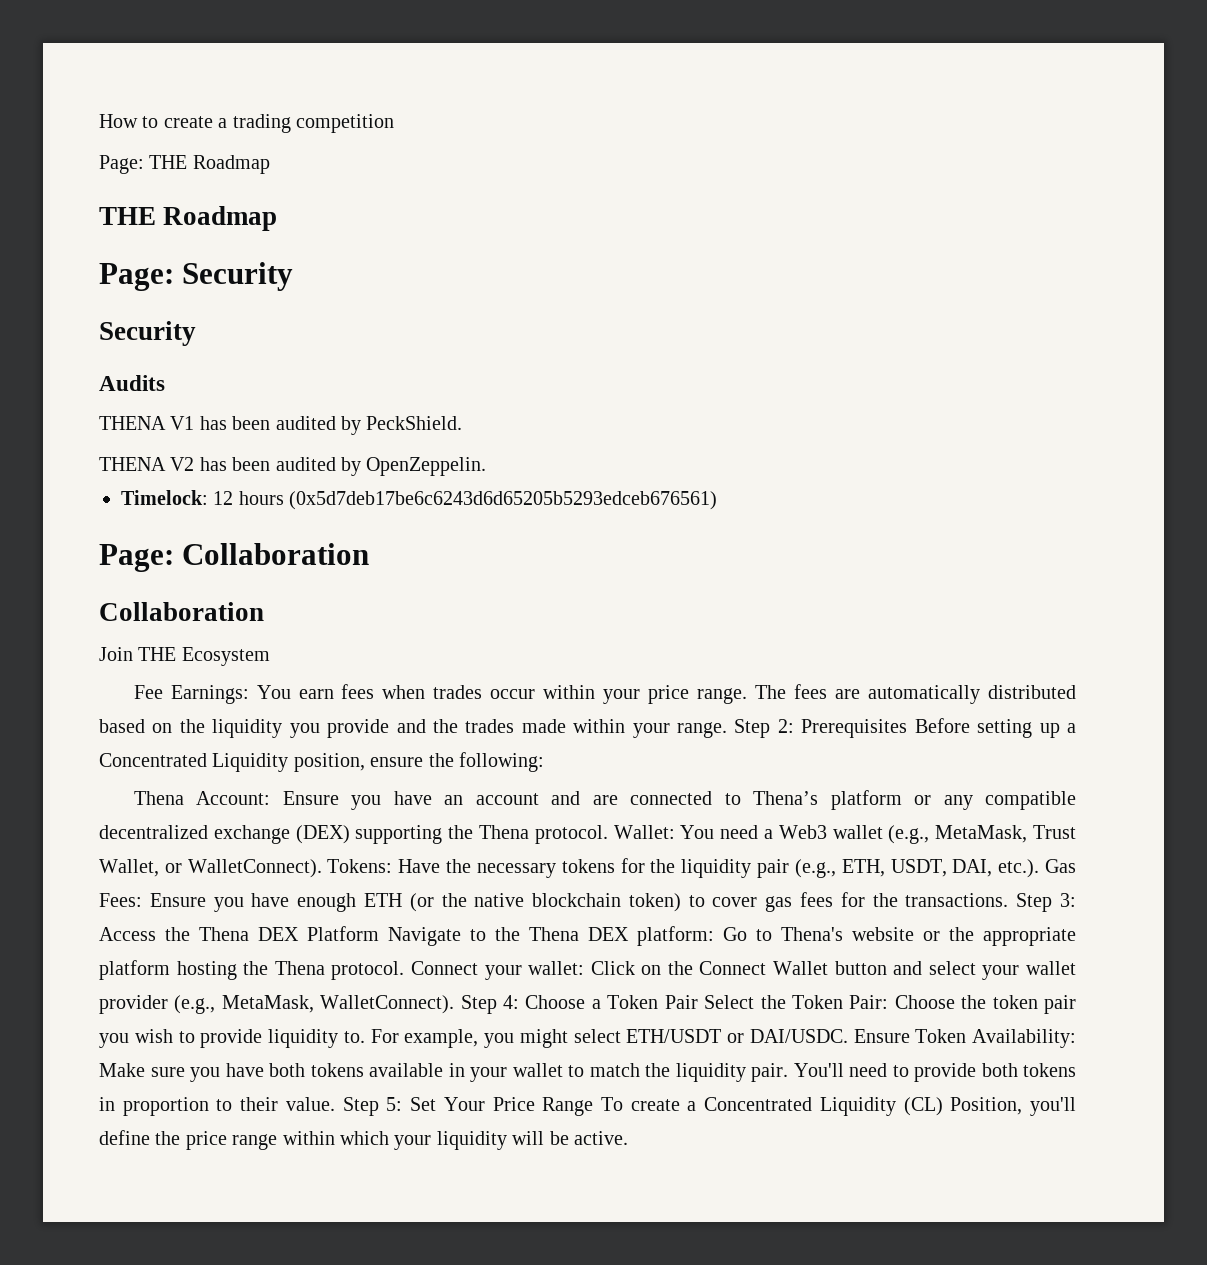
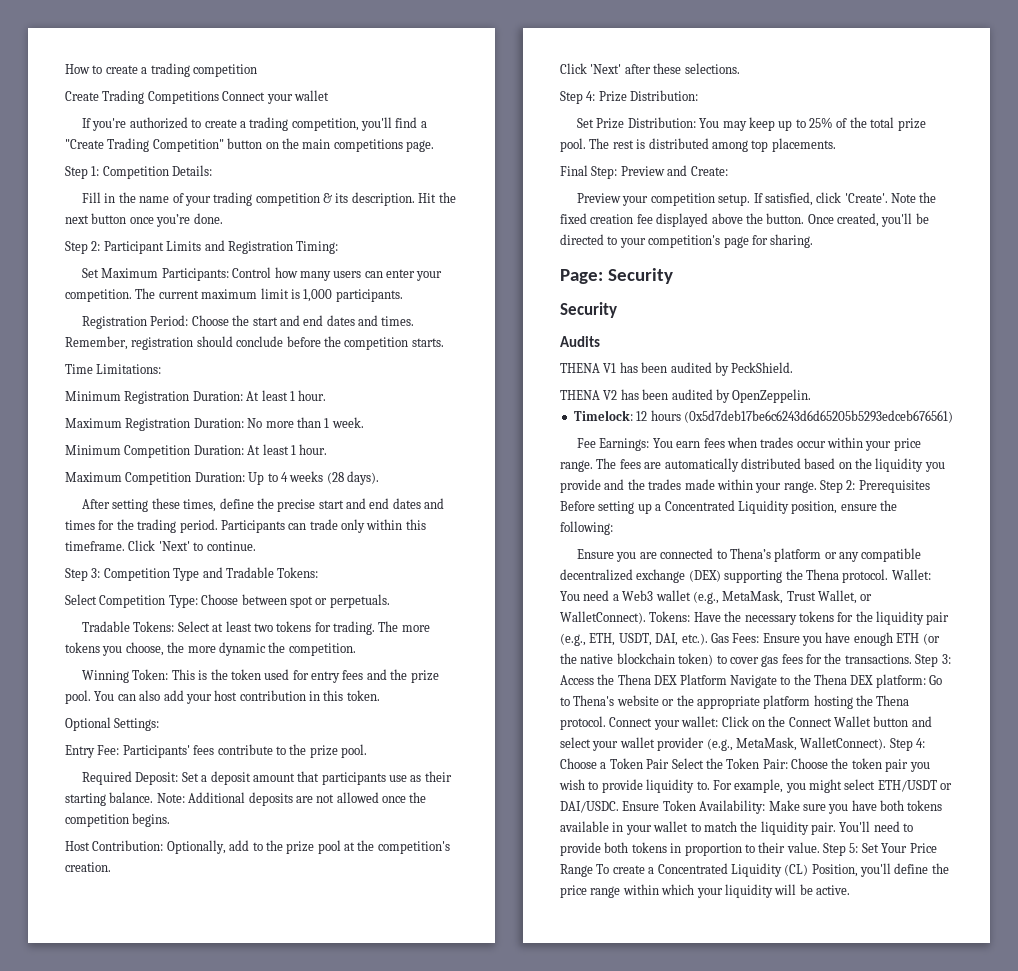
- Page: THE Roadmap
- THE Roadmap
+ Create Trading Competitions Connect your wallet
+ If you're authorized to create a trading competition, you'll find a "Create Trading Competition" button on the main competitions page.
+ Step 1: Competition Details:
+ Fill in the name of your trading competition & its description. Hit the next button once you’re done.
+ Step 2: Participant Limits and Registration Timing:
+ Set Maximum Participants: Control how many users can enter your competition. The current maximum limit is 1,000 participants.
+ Registration Period: Choose the start and end dates and times. Remember, registration should conclude before the competition starts.
+ Time Limitations:
+ Minimum Registration Duration: At least 1 hour.
+ Maximum Registration Duration: No more than 1 week.
+ Minimum Competition Duration: At least 1 hour.
+ Maximum Competition Duration: Up to 4 weeks (28 days).
+ After setting these times, define the precise start and end dates and times for the trading period. Participants can trade only within this timeframe. Click 'Next' to continue.
+ Step 3: Competition Type and Tradable Tokens:
+ Select Competition Type: Choose between spot or perpetuals.
+ Tradable Tokens: Select at least two tokens for trading. The more tokens you choose, the more dynamic the competition.
+ Winning Token: This is the token used for entry fees and the prize pool. You can also add your host contribution in this token.
+ Optional Settings:
+ Entry Fee: Participants' fees contribute to the prize pool.
+ Required Deposit: Set a deposit amount that participants use as their starting balance. Note: Additional deposits are not allowed once the competition begins.
+ Host Contribution: Optionally, add to the prize pool at the competition's creation.
+ Click 'Next' after these selections.
+ Step 4: Prize Distribution:
+ Set Prize Distribution: You may keep up to 25% of the total prize pool. The rest is distributed among top placements.
+ Final Step: Preview and Create:
+ Preview your competition setup. If satisfied, click 'Create'. Note the fixed creation fee displayed above the button. Once created, you'll be directed to your competition's page for sharing.
- Page: Collaboration
- Collaboration
- Join THE Ecosystem
- Thena Account: Ensure you have an account and are connected to Thena’s platform or any compatible decentralized exchange (DEX) supporting the Thena protocol.
+ Ensure you are connected to Thena’s platform or any compatible decentralized exchange (DEX) supporting the Thena protocol.

